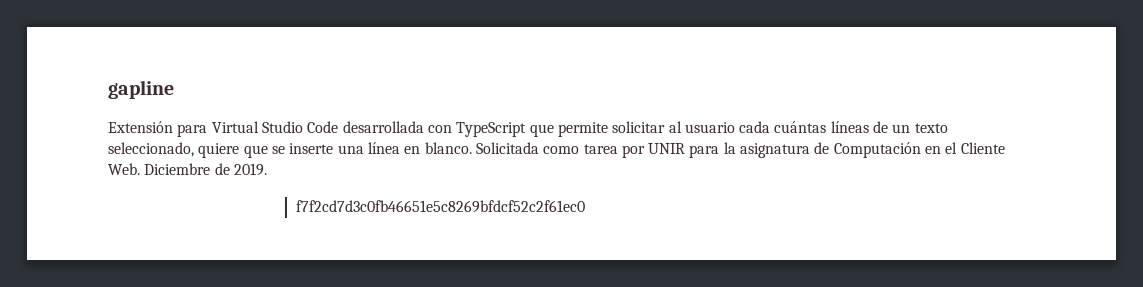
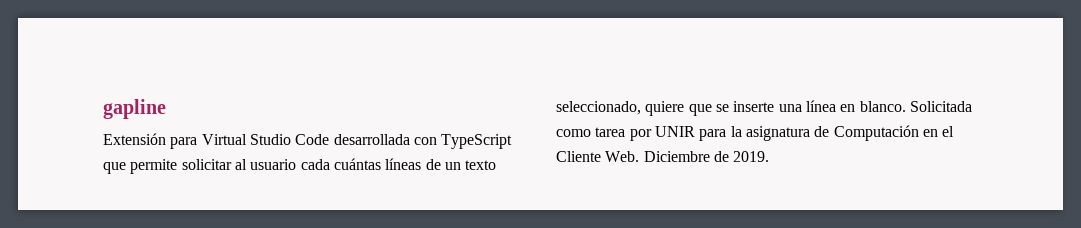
- f7f2cd7d3c0fb46651e5c8269bfdcf52c2f61ec0

